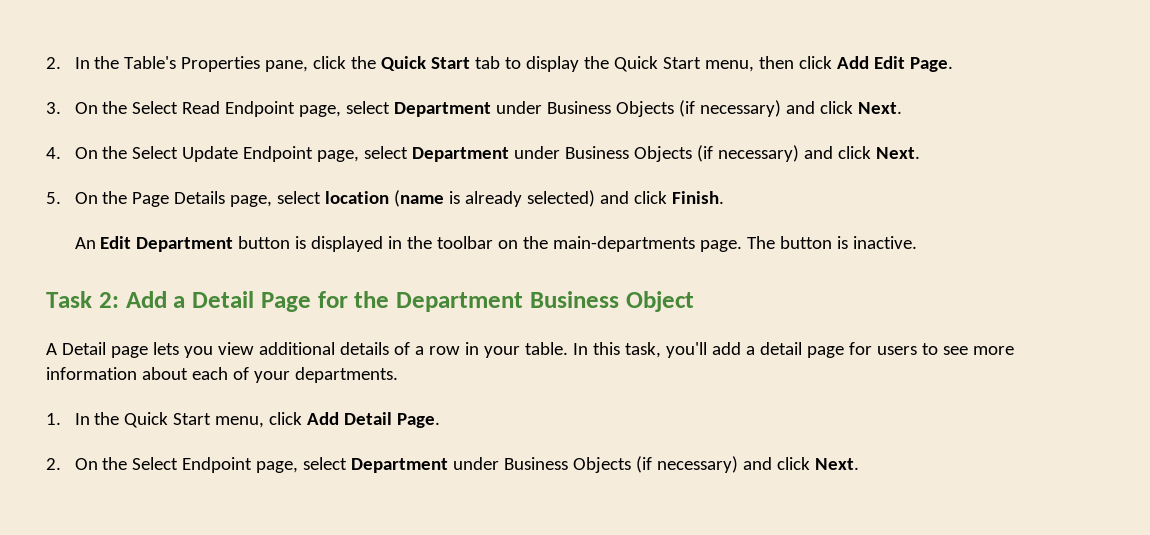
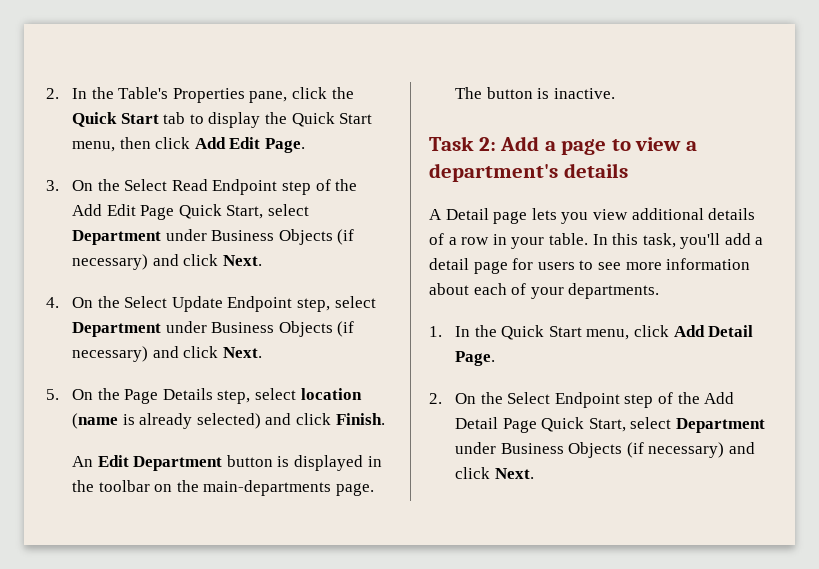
- 3. On the Select Read Endpoint page, select Department under Business Objects (if necessary) and click Next.
+ 3. On the Select Read Endpoint step of the Add Edit Page Quick Start, select Department under Business Objects (if necessary) and click Next.
- 4. On the Select Update Endpoint page, select Department under Business Objects (if necessary) and click Next.
+ 4. On the Select Update Endpoint step, select Department under Business Objects (if necessary) and click Next.
- 5. On the Page Details page, select location (name is already selected) and click Finish.
+ 5. On the Page Details step, select location (name is already selected) and click Finish.
- Task 2: Add a Detail Page for the Department Business Object
+ Task 2: Add a page to view a department's details
- 2. On the Select Endpoint page, select Department under Business Objects (if necessary) and click Next.
+ 2. On the Select Endpoint step of the Add Detail Page Quick Start, select Department under Business Objects (if necessary) and click Next.

